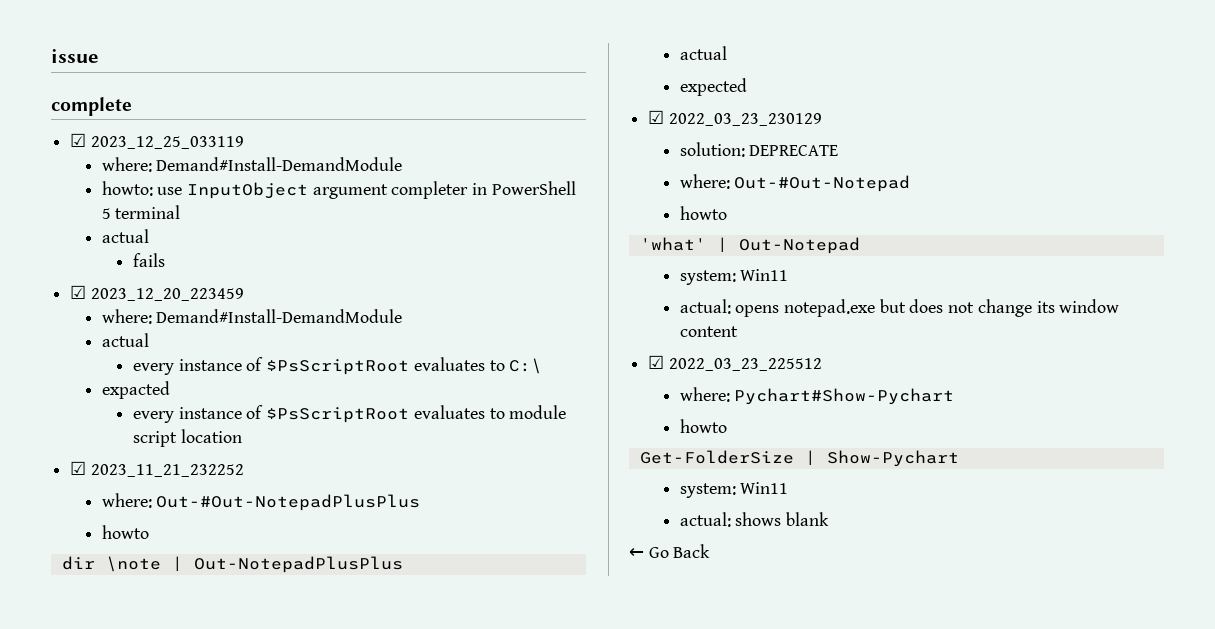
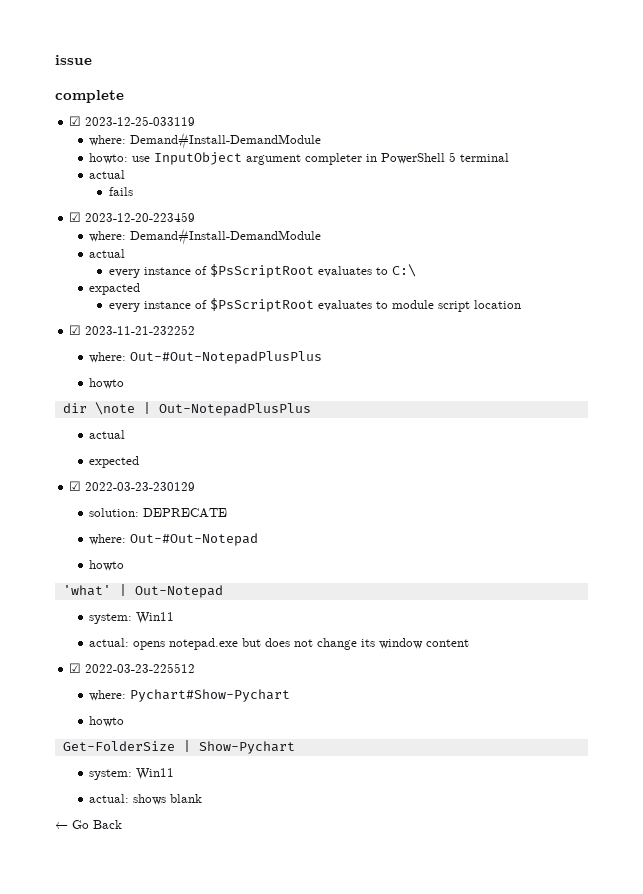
- ☑ 2023_12_25_033119
+ ☑ 2023-12-25-033119
- ☑ 2023_12_20_223459
+ ☑ 2023-12-20-223459
- ☑ 2023_11_21_232252
+ ☑ 2023-11-21-232252
- ☑ 2022_03_23_230129
+ ☑ 2022-03-23-230129
- ☑ 2022_03_23_225512
+ ☑ 2022-03-23-225512

